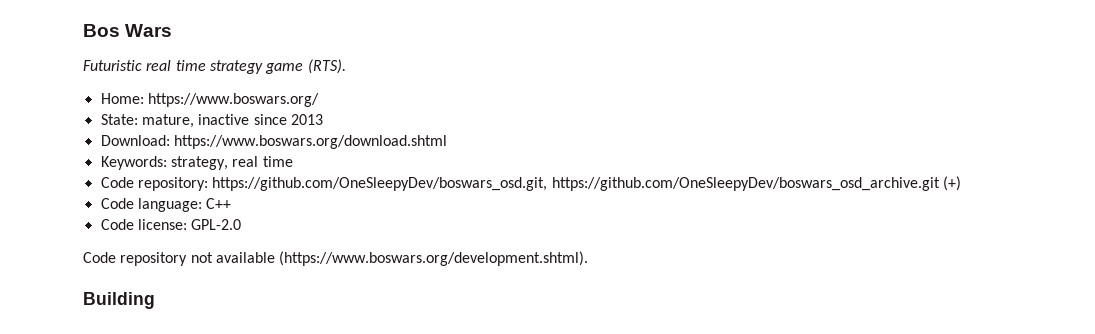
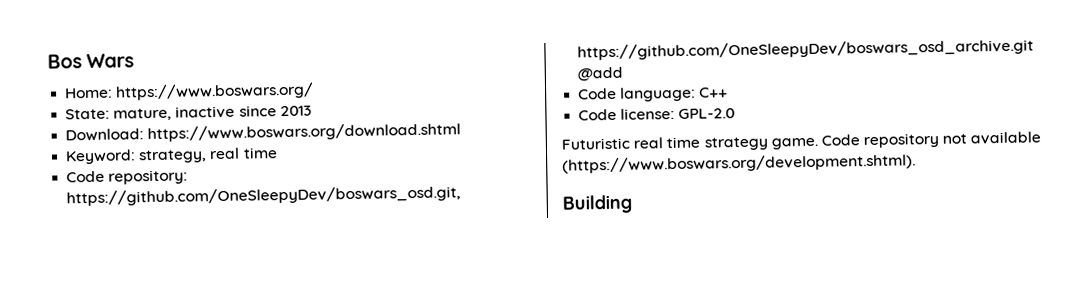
- Futuristic real time strategy game (RTS).
- Keywords: strategy, real time
+ Keyword: strategy, real time
- Code repository: https://github.com/OneSleepyDev/boswars_osd.git, https://github.com/OneSleepyDev/boswars_osd_archive.git (+)
+ Code repository: https://github.com/OneSleepyDev/boswars_osd.git, https://github.com/OneSleepyDev/boswars_osd_archive.git @add
+ Futuristic real time strategy game.

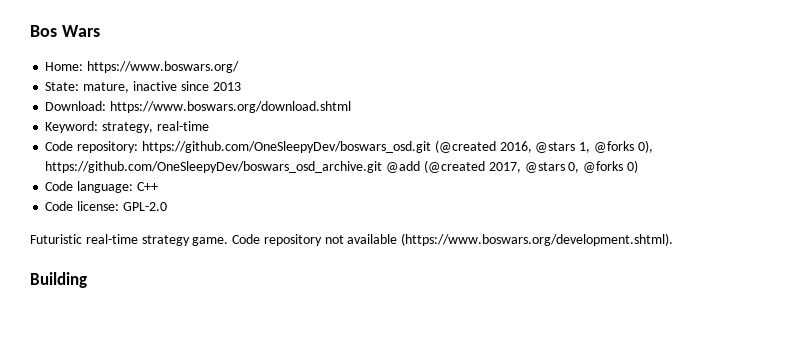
- Keyword: strategy, real time
+ Keyword: strategy, real-time
- Code repository: https://github.com/OneSleepyDev/boswars_osd.git, https://github.com/OneSleepyDev/boswars_osd_archive.git @add
+ Code repository: https://github.com/OneSleepyDev/boswars_osd.git (@created 2016, @stars 1, @forks 0), https://github.com/OneSleepyDev/boswars_osd_archive.git @add (@created 2017, @stars 0, @forks 0)
- Futuristic real time strategy game.
+ Futuristic real-time strategy game.

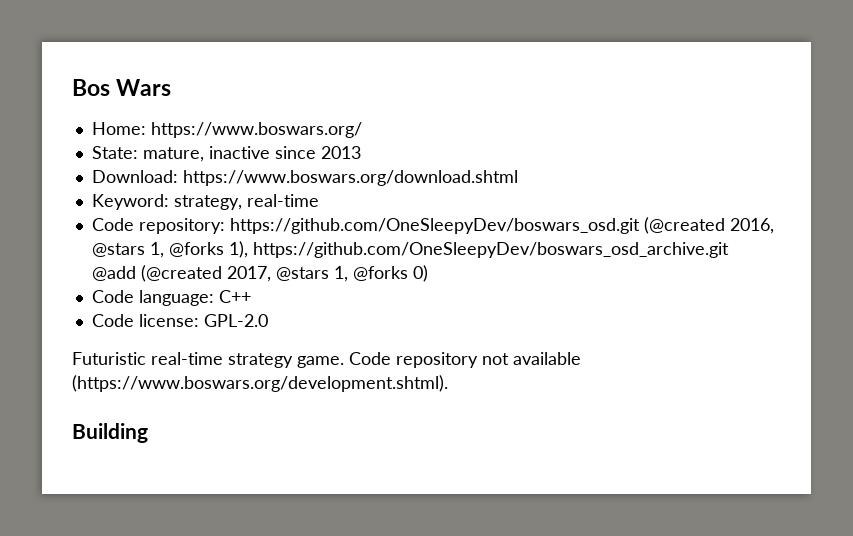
- Code repository: https://github.com/OneSleepyDev/boswars_osd.git (@created 2016, @stars 1, @forks 0), https://github.com/OneSleepyDev/boswars_osd_archive.git @add (@created 2017, @stars 0, @forks 0)
+ Code repository: https://github.com/OneSleepyDev/boswars_osd.git (@created 2016, @stars 1, @forks 1), https://github.com/OneSleepyDev/boswars_osd_archive.git @add (@created 2017, @stars 1, @forks 0)

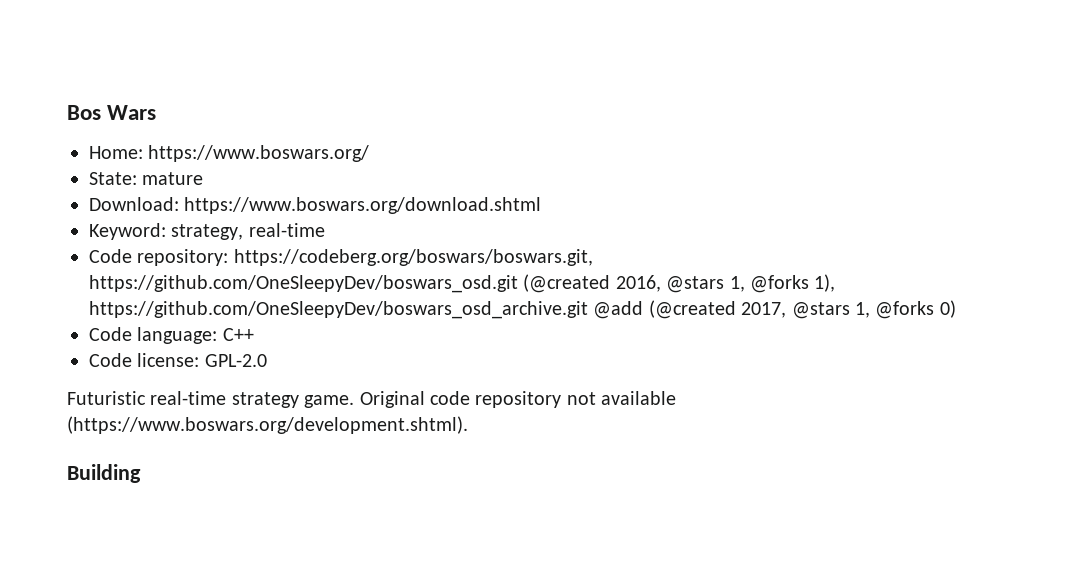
- State: mature, inactive since 2013
+ State: mature
- Code repository: https://github.com/OneSleepyDev/boswars_osd.git (@created 2016, @stars 1, @forks 1), https://github.com/OneSleepyDev/boswars_osd_archive.git @add (@created 2017, @stars 1, @forks 0)
+ Code repository: https://codeberg.org/boswars/boswars.git, https://github.com/OneSleepyDev/boswars_osd.git (@created 2016, @stars 1, @forks 1), https://github.com/OneSleepyDev/boswars_osd_archive.git @add (@created 2017, @stars 1, @forks 0)
- Code repository not available (https://www.boswars.org/development.shtml).
+ Original code repository not available (https://www.boswars.org/development.shtml).

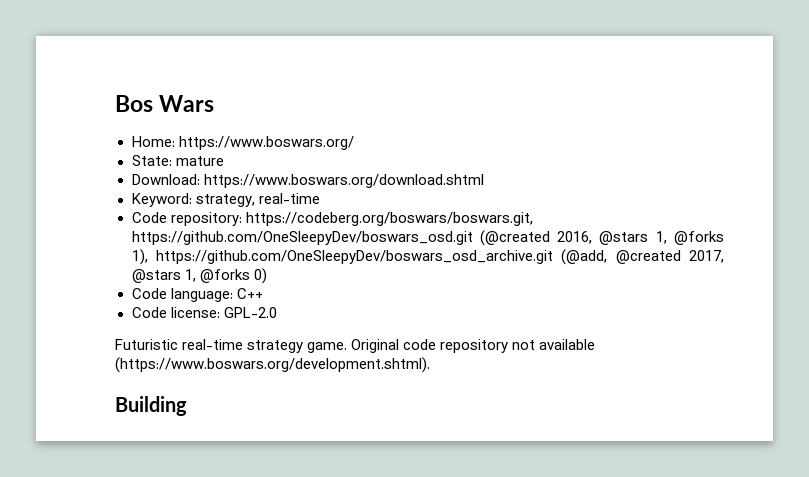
- Code repository: https://codeberg.org/boswars/boswars.git, https://github.com/OneSleepyDev/boswars_osd.git (@created 2016, @stars 1, @forks 1), https://github.com/OneSleepyDev/boswars_osd_archive.git @add (@created 2017, @stars 1, @forks 0)
+ Code repository: https://codeberg.org/boswars/boswars.git, https://github.com/OneSleepyDev/boswars_osd.git (@created 2016, @stars 1, @forks 1), https://github.com/OneSleepyDev/boswars_osd_archive.git (@add, @created 2017, @stars 1, @forks 0)

